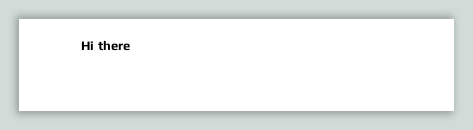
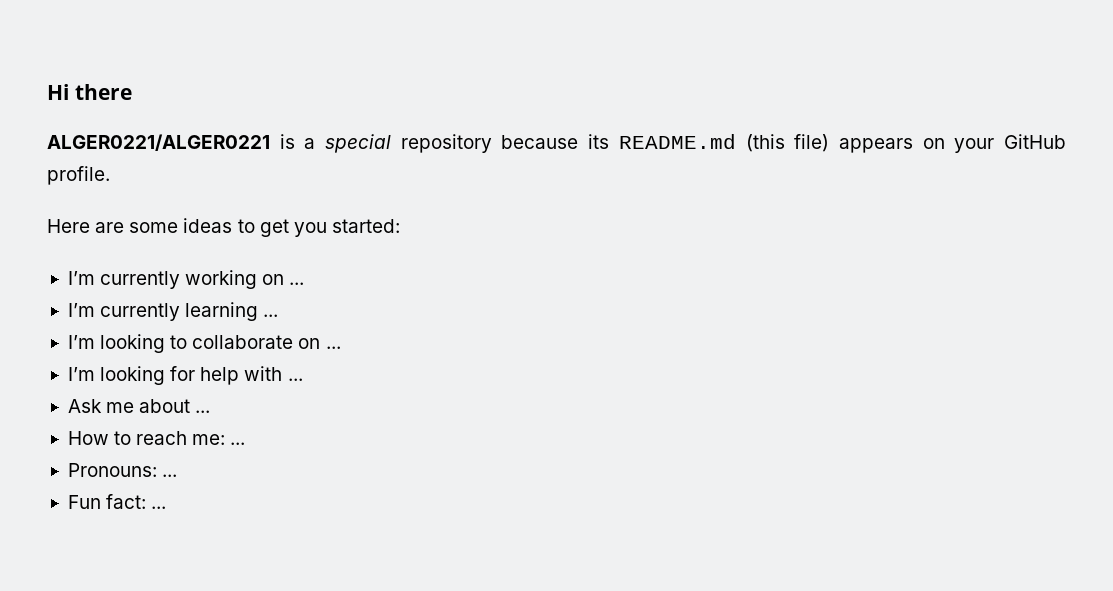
+ ALGER0221/ALGER0221 is a special repository because its README.md (this file) appears on your GitHub profile.
+ Here are some ideas to get you started:
+ I’m currently working on ...
+ I’m currently learning ...
+ I’m looking to collaborate on ...
+ I’m looking for help with ...
+ Ask me about ...
+ How to reach me: ...
+ Pronouns: ...
+ Fun fact: ...

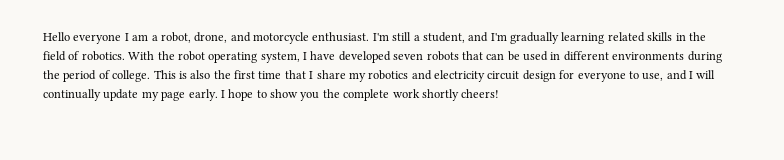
- Hi there
- ALGER0221/ALGER0221 is a special repository because its README.md (this file) appears on your GitHub profile.
- Here are some ideas to get you started:
- I’m currently working on ...
- I’m currently learning ...
- I’m looking to collaborate on ...
- I’m looking for help with ...
- Ask me about ...
- How to reach me: ...
- Pronouns: ...
- Fun fact: ...
+ Hello everyone I am a robot, drone, and motorcycle enthusiast. I'm still a student, and I'm gradually learning related skills in the field of robotics. With the robot operating system, I have developed seven robots that can be used in different environments during the period of college. This is also the first time that I share my robotics and electricity circuit design for everyone to use, and I will continually update my page early. I hope to show you the complete work shortly cheers!

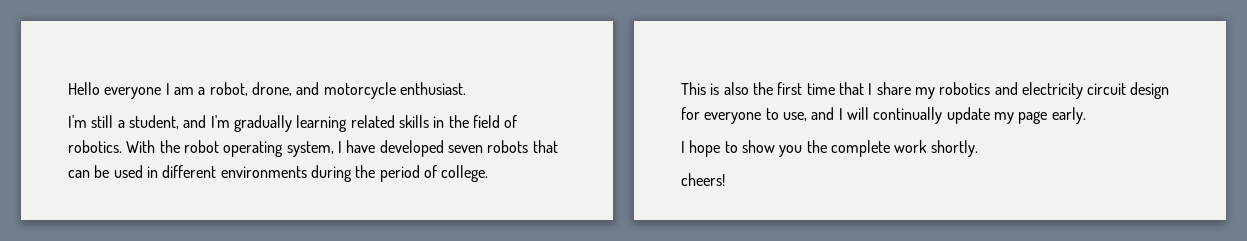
- Hello everyone I am a robot, drone, and motorcycle enthusiast. I'm still a student, and I'm gradually learning related skills in the field of robotics.
+ Hello everyone I am a robot, drone, and motorcycle enthusiast.
+ I'm still a student, and I'm gradually learning related skills in the field of robotics.
- With the robot operating system, I have developed seven robots that can be used in different environments during the period of college. This is also the first time that I share my robotics and electricity circuit design for everyone to use, and I will continually update my page early. I hope to show you the complete work shortly cheers!
+ With the robot operating system, I have developed seven robots that can be used in different environments during the period of college.
+ This is also the first time that I share my robotics and electricity circuit design for everyone to use, and I will continually update my page early.
+ I hope to show you the complete work shortly.
+ cheers!

